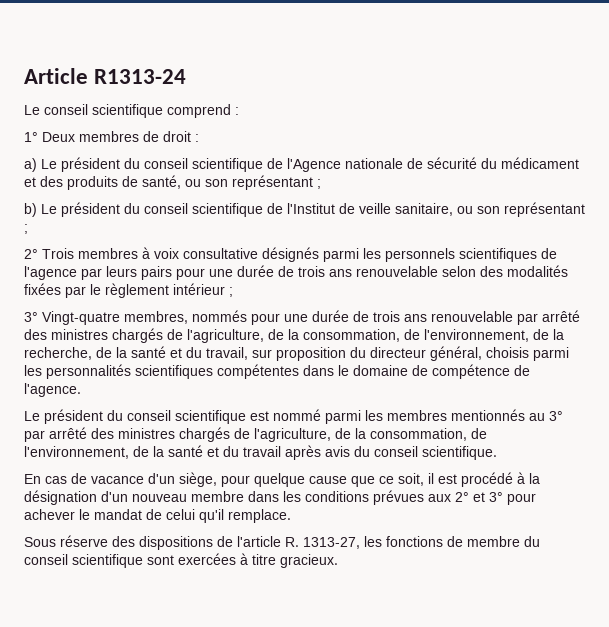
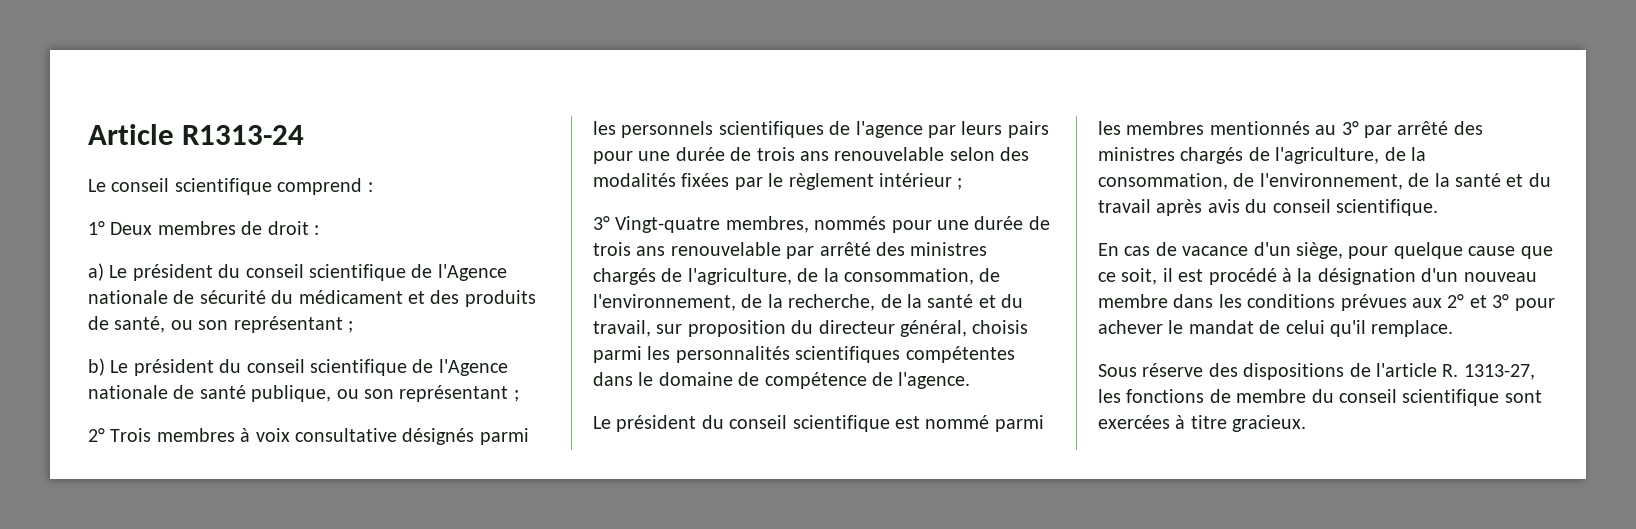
- b) Le président du conseil scientifique de l'Institut de veille sanitaire, ou son représentant ;
+ b) Le président du conseil scientifique de l'Agence nationale de santé publique, ou son représentant ;

